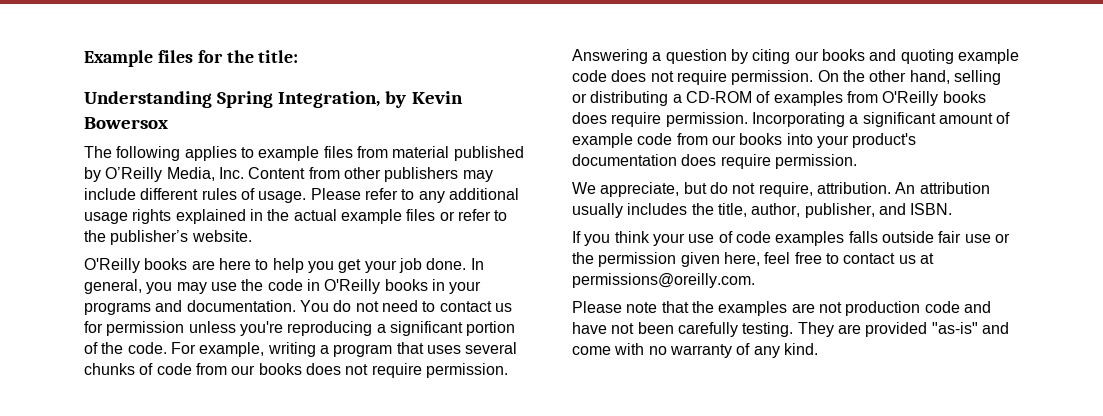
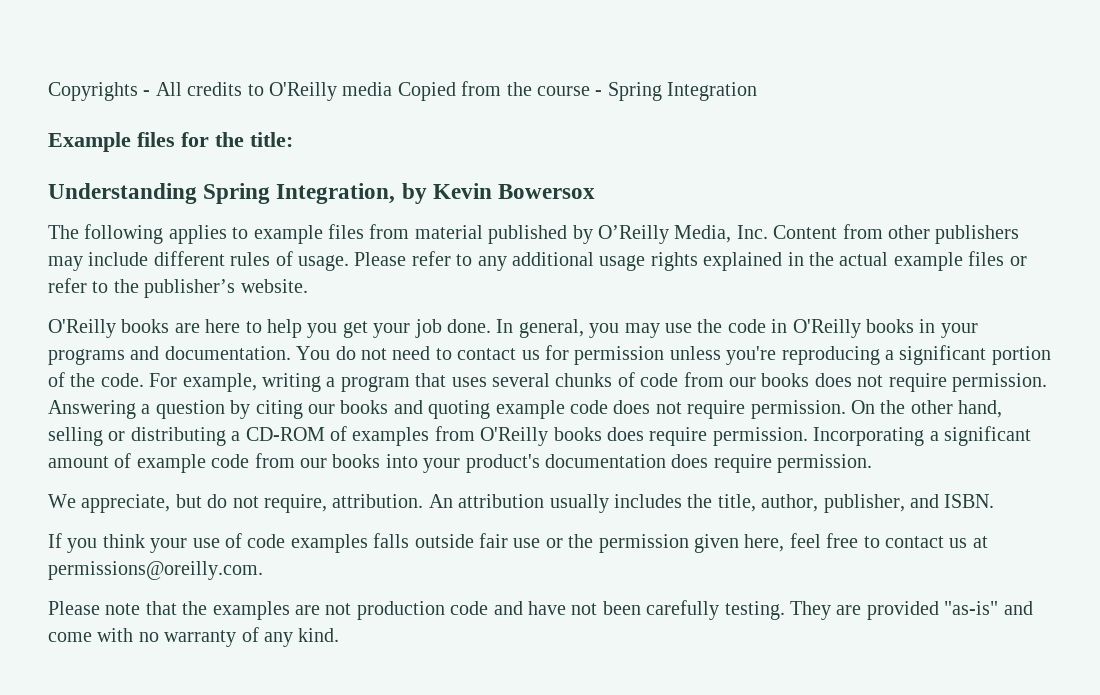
+ Copyrights - All credits to O'Reilly media Copied from the course - Spring Integration

